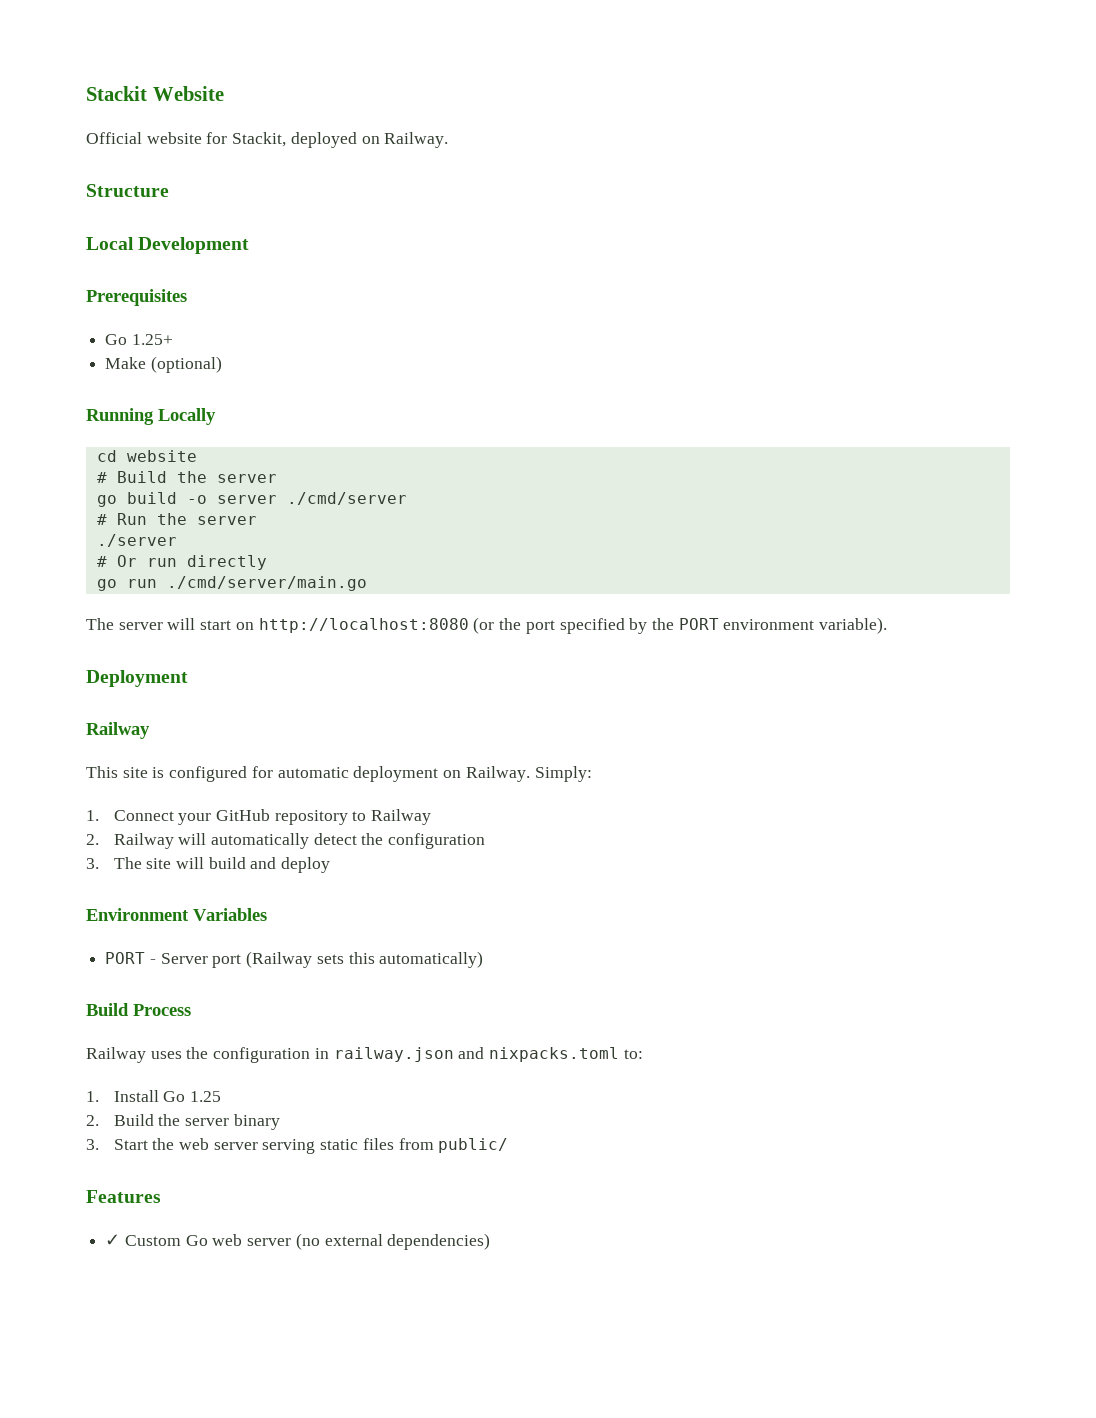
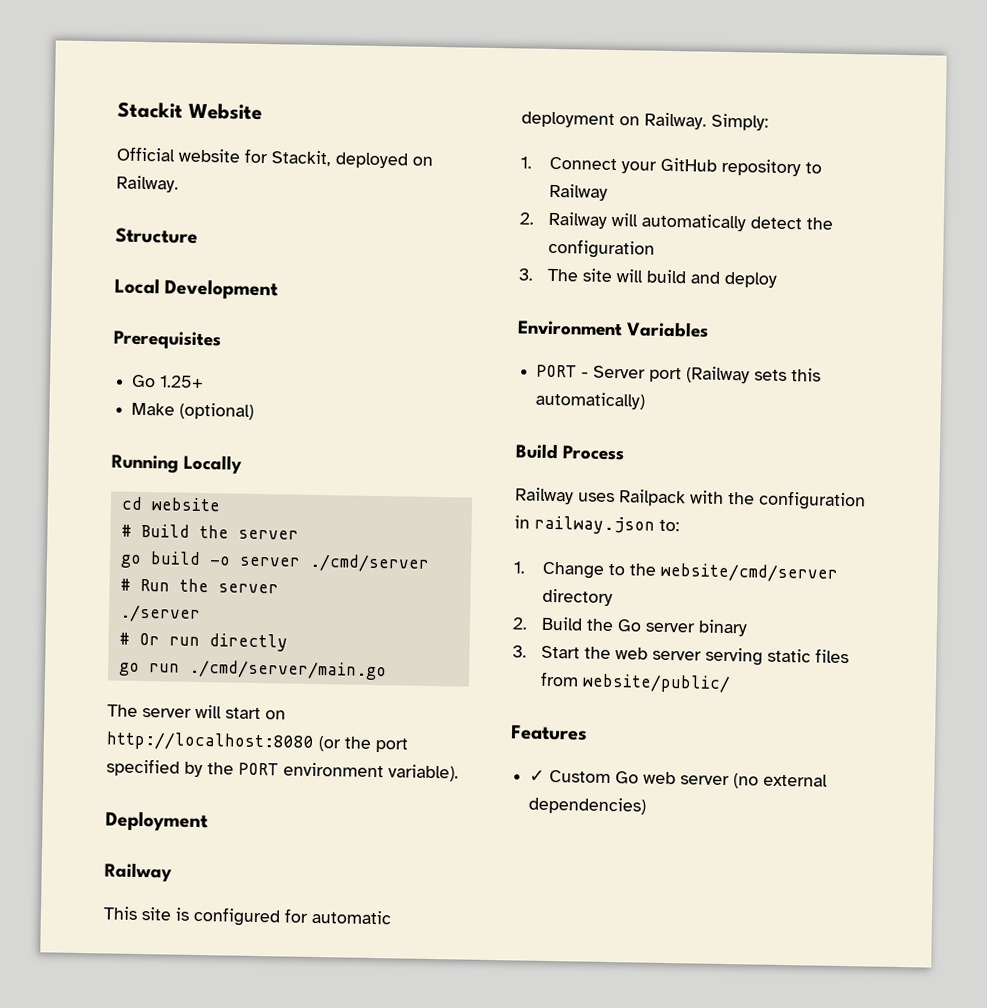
- Railway uses the configuration in railway.json and nixpacks.toml to:
+ Railway uses Railpack with the configuration in railway.json to:
- 1. Install Go 1.25
+ 1. Change to the website/cmd/server directory
- 2. Build the server binary
+ 2. Build the Go server binary
- 3. Start the web server serving static files from public/
+ 3. Start the web server serving static files from website/public/

